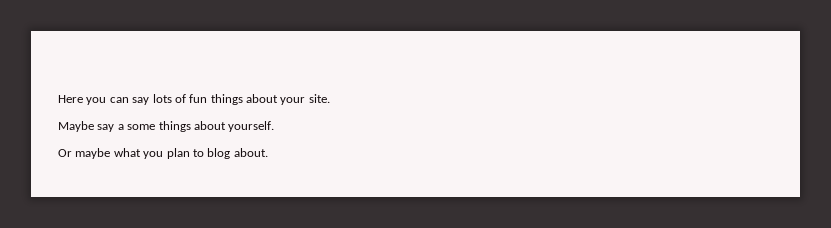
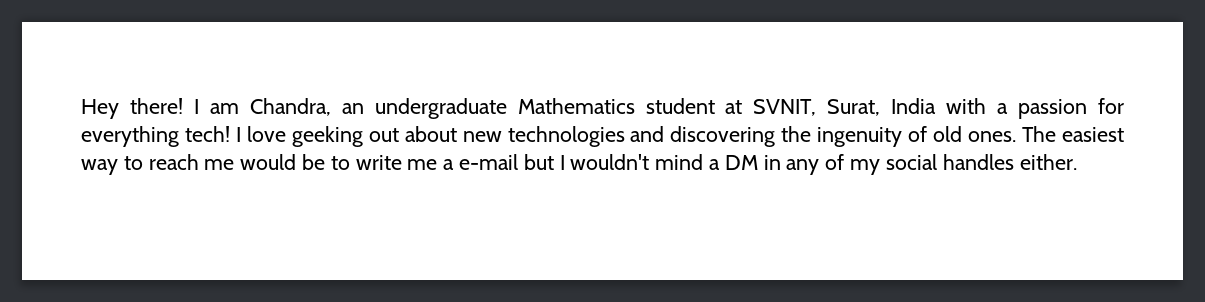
- Here you can say lots of fun things about your site.
- Maybe say a some things about yourself.
- Or maybe what you plan to blog about.
+ Hey there! I am Chandra, an undergraduate Mathematics student at SVNIT, Surat, India with a passion for everything tech! I love geeking out about new technologies and discovering the ingenuity of old ones. The easiest way to reach me would be to write me a e-mail but I wouldn't mind a DM in any of my social handles either.

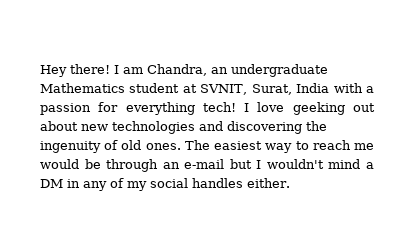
- The easiest way to reach me would be to write me a e-mail but I wouldn't mind a DM in any of my social handles either.
+ The easiest way to reach me would be through an e-mail but I wouldn't mind a DM in any of my social handles either.

